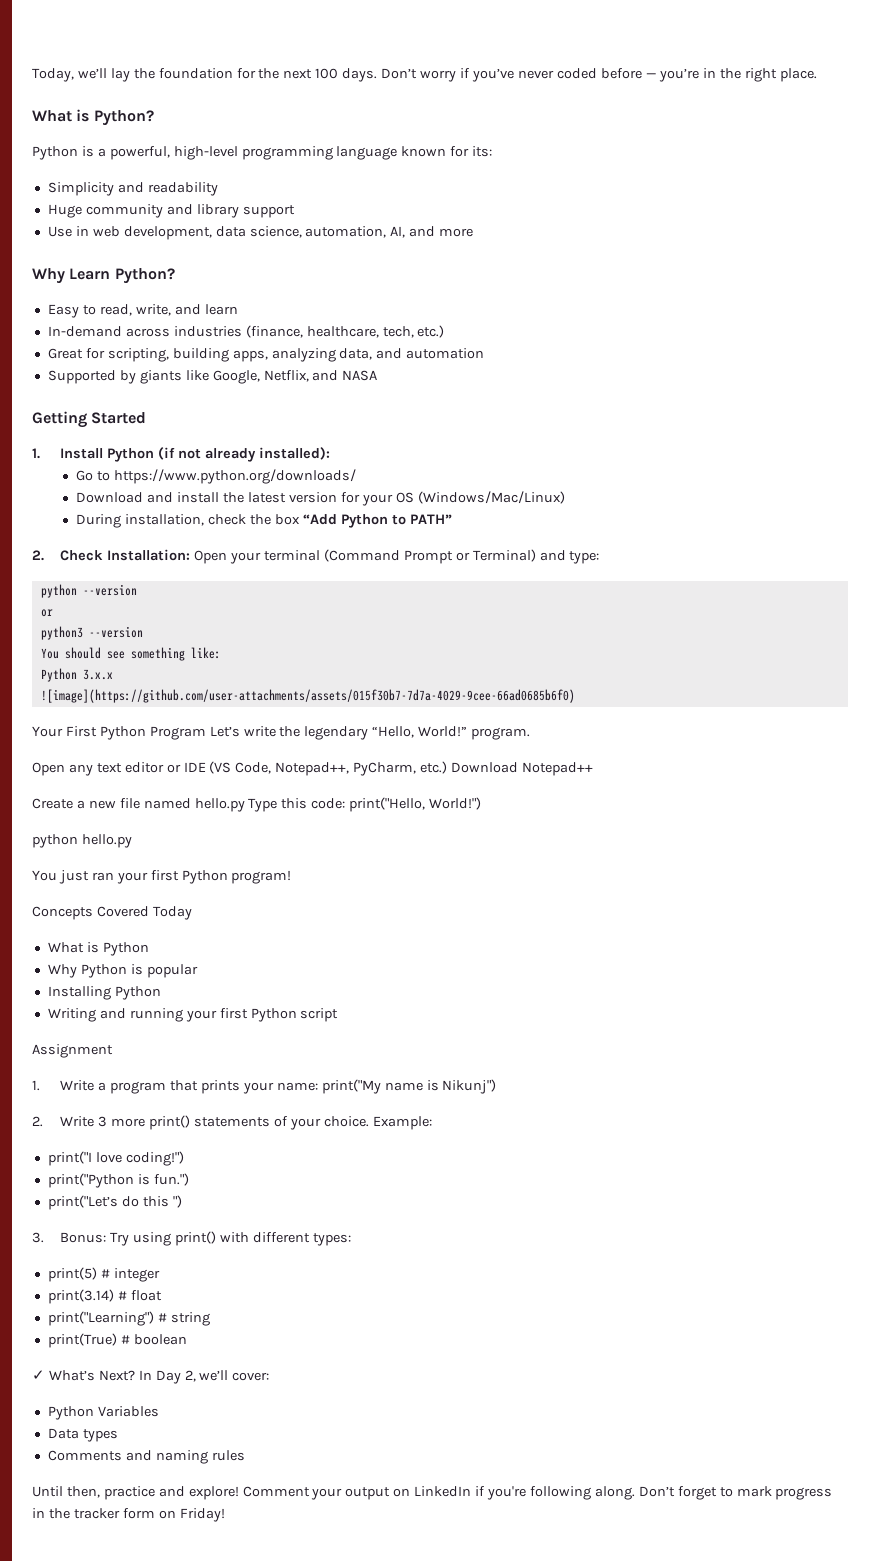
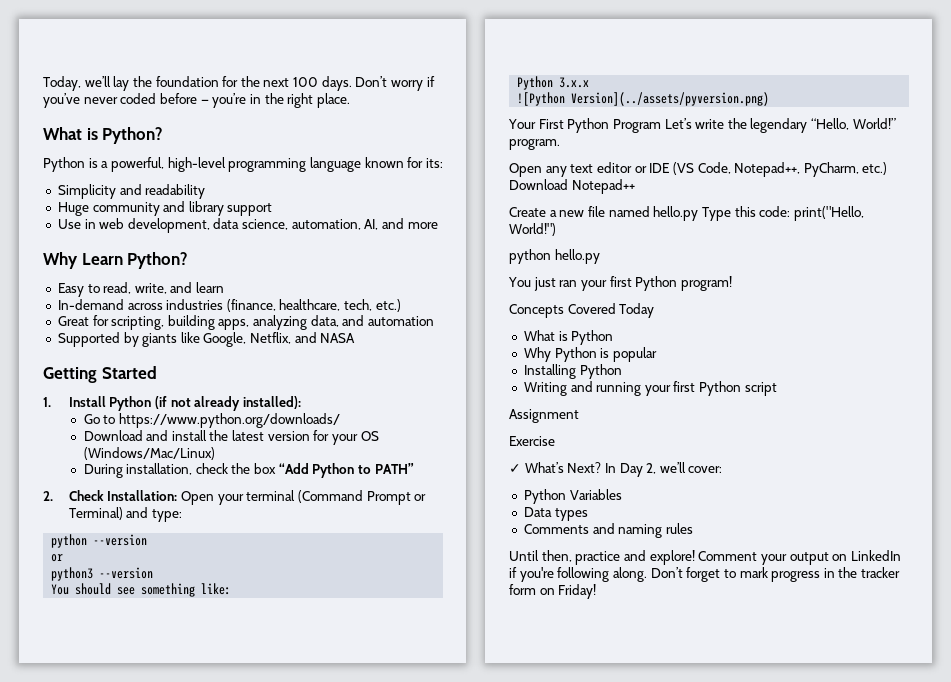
- ![image](https://github.com/user-attachments/assets/015f30b7-7d7a-4029-9cee-66ad0685b6f0)
+ ![Python Version](../assets/pyversion.png)
- 1. Write a program that prints your name: print("My name is Nikunj")
- 2. Write 3 more print() statements of your choice. Example:
- print("I love coding!")
- print("Python is fun.")
- print("Let’s do this ")
- 3. Bonus: Try using print() with different types:
- print(5) # integer
- print(3.14) # float
- print("Learning") # string
- print(True) # boolean
+ Exercise

